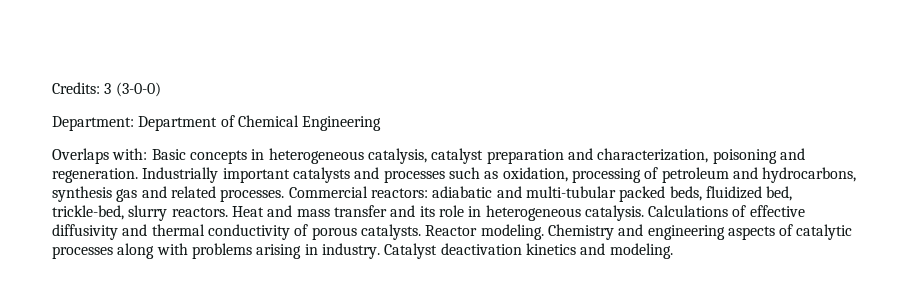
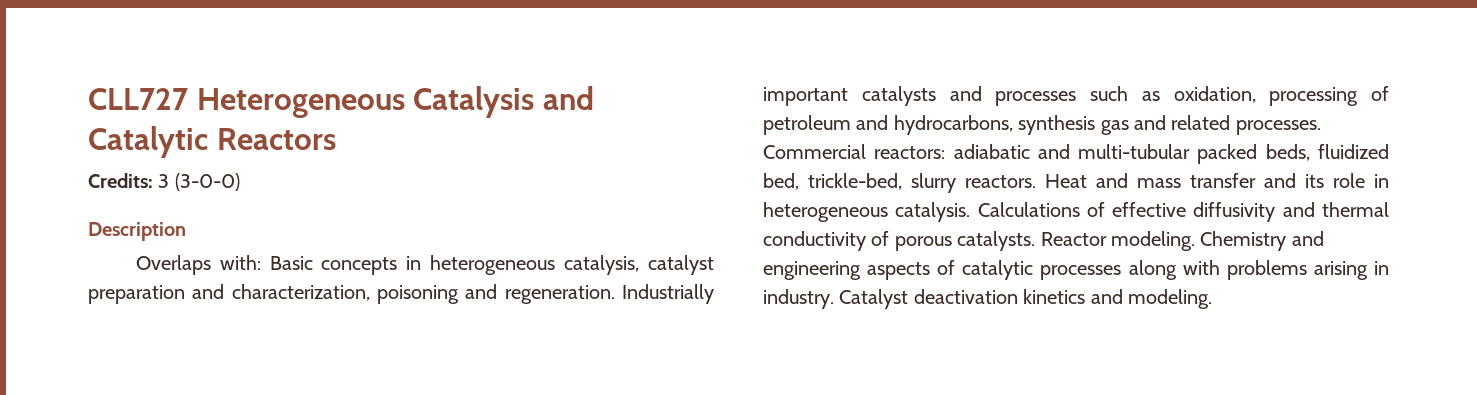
+ CLL727 Heterogeneous Catalysis and Catalytic Reactors
  Credits: 3 (3-0-0)
- Department: Department of Chemical Engineering
+ Description

